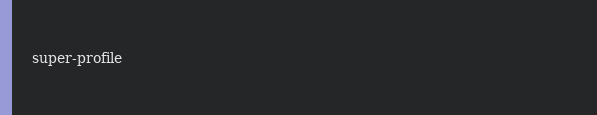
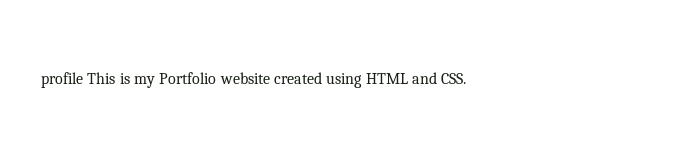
- super-profile
+ profile This is my Portfolio website created using HTML and CSS.

